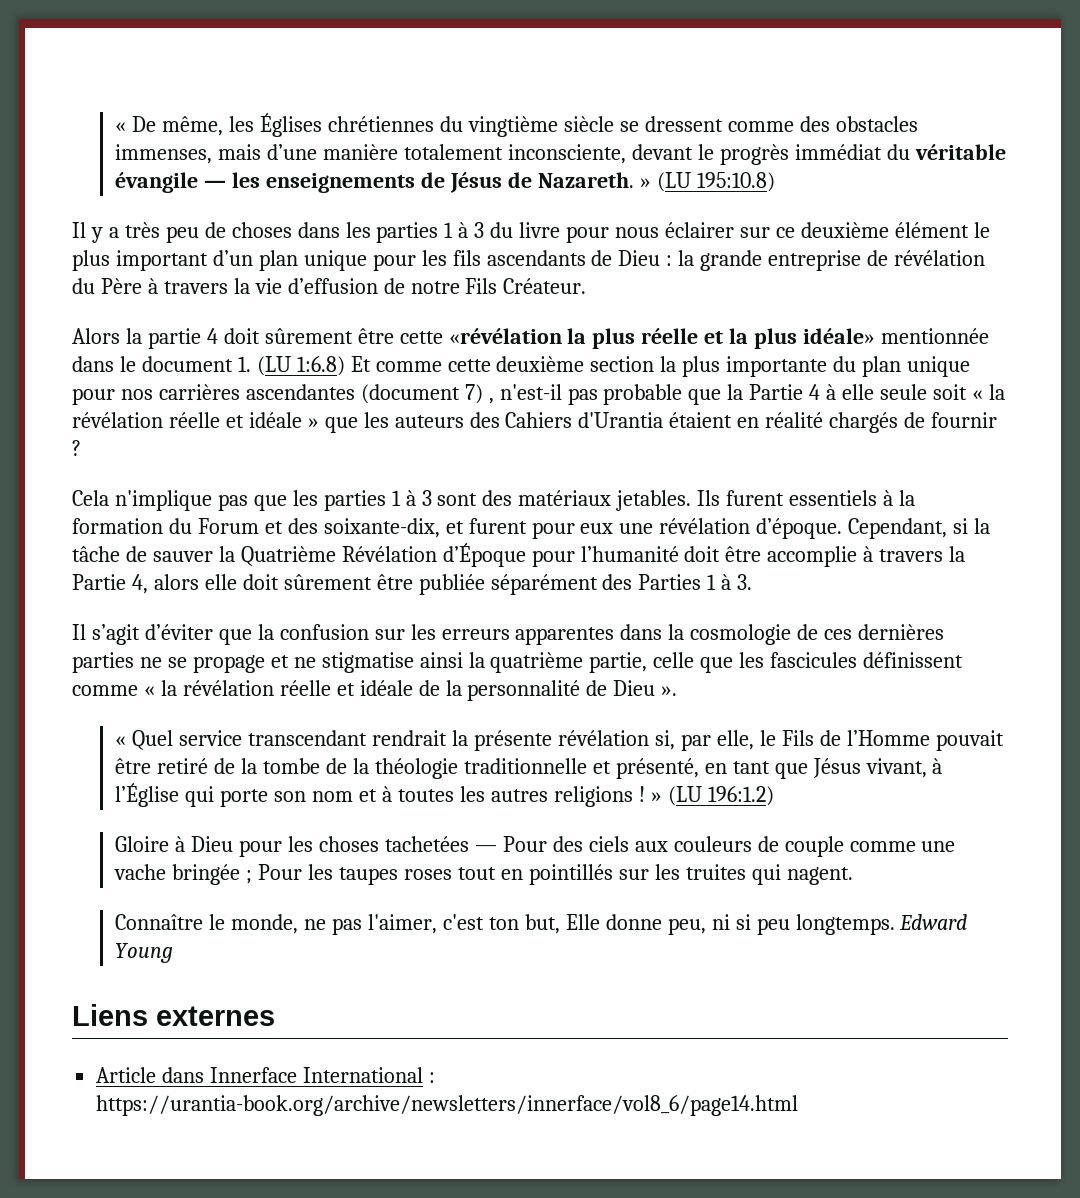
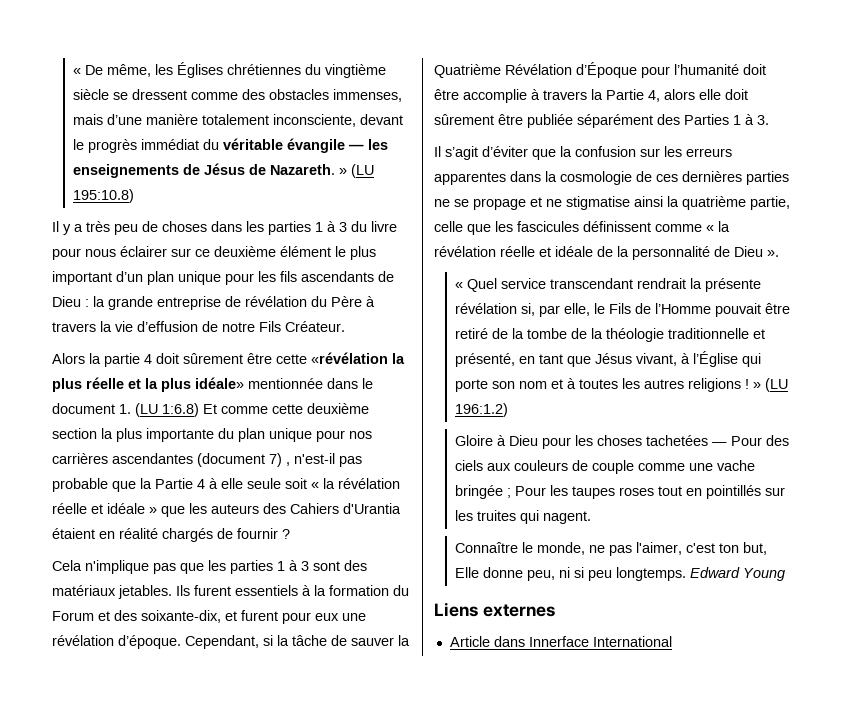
- Article dans Innerface International : https://urantia-book.org/archive/newsletters/innerface/vol8_6/page14.html
+ Article dans Innerface International

